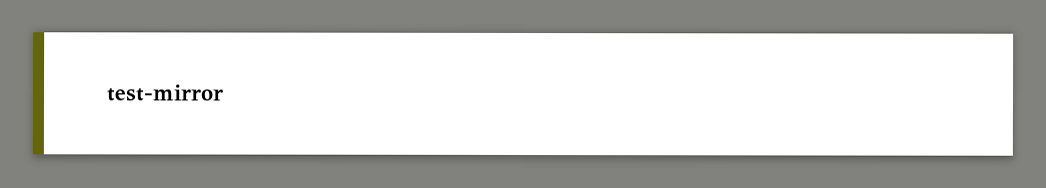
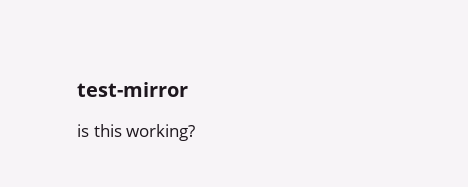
+ is this working?

